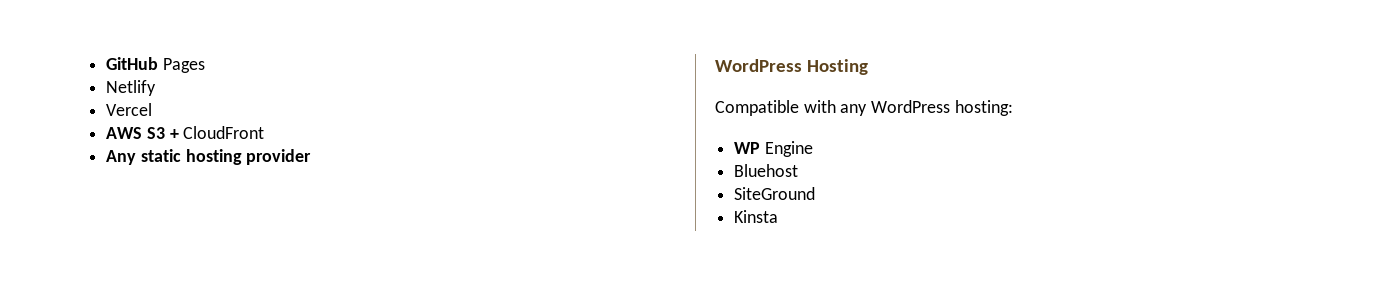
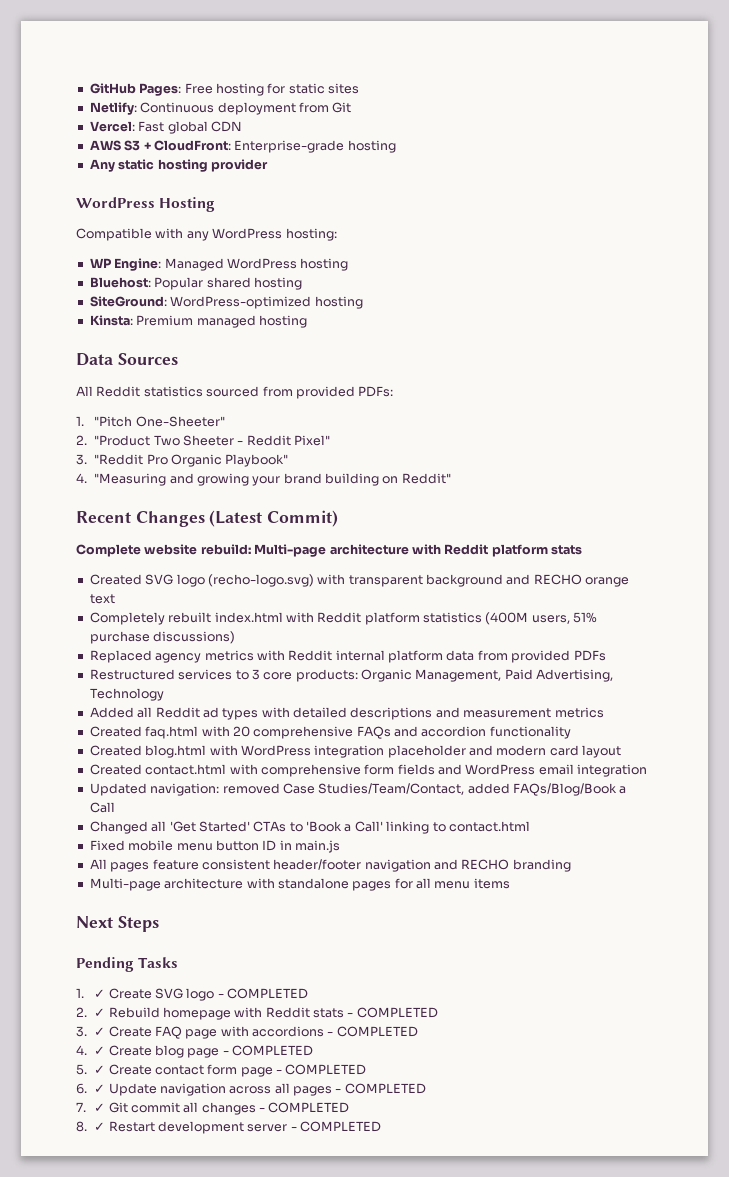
- GitHub Pages
- Netlify
- Vercel
+ GitHub Pages: Free hosting for static sites
+ Netlify: Continuous deployment from Git
+ Vercel: Fast global CDN
- AWS S3 + CloudFront
+ AWS S3 + CloudFront: Enterprise-grade hosting
- WP Engine
- Bluehost
- SiteGround
- Kinsta
+ WP Engine: Managed WordPress hosting
+ Bluehost: Popular shared hosting
+ SiteGround: WordPress-optimized hosting
+ Kinsta: Premium managed hosting
+ Data Sources
+ All Reddit statistics sourced from provided PDFs:
+ 1. "Pitch One-Sheeter"
+ 2. "Product Two Sheeter - Reddit Pixel"
+ 3. "Reddit Pro Organic Playbook"
+ 4. "Measuring and growing your brand building on Reddit"
+ Recent Changes (Latest Commit)
+ Complete website rebuild: Multi-page architecture with Reddit platform stats
+ Created SVG logo (recho-logo.svg) with transparent background and RECHO orange text
+ Completely rebuilt index.html with Reddit platform statistics (400M users, 51% purchase discussions)
+ Replaced agency metrics with Reddit internal platform data from provided PDFs
+ Restructured services to 3 core products: Organic Management, Paid Advertising, Technology
+ Added all Reddit ad types with detailed descriptions and measurement metrics
+ Created faq.html with 20 comprehensive FAQs and accordion functionality
+ Created blog.html with WordPress integration placeholder and modern card layout
+ Created contact.html with comprehensive form fields and WordPress email integration
+ Updated navigation: removed Case Studies/Team/Contact, added FAQs/Blog/Book a Call
+ Changed all 'Get Started' CTAs to 'Book a Call' linking to contact.html
+ Fixed mobile menu button ID in main.js
+ All pages feature consistent header/footer navigation and RECHO branding
+ Multi-page architecture with standalone pages for all menu items
+ Next Steps
+ Pending Tasks
+ 1. ✓ Create SVG logo - COMPLETED
+ 2. ✓ Rebuild homepage with Reddit stats - COMPLETED
+ 3. ✓ Create FAQ page with accordions - COMPLETED
+ 4. ✓ Create blog page - COMPLETED
+ 5. ✓ Create contact form page - COMPLETED
+ 6. ✓ Update navigation across all pages - COMPLETED
+ 7. ✓ Git commit all changes - COMPLETED
+ 8. ✓ Restart development server - COMPLETED

